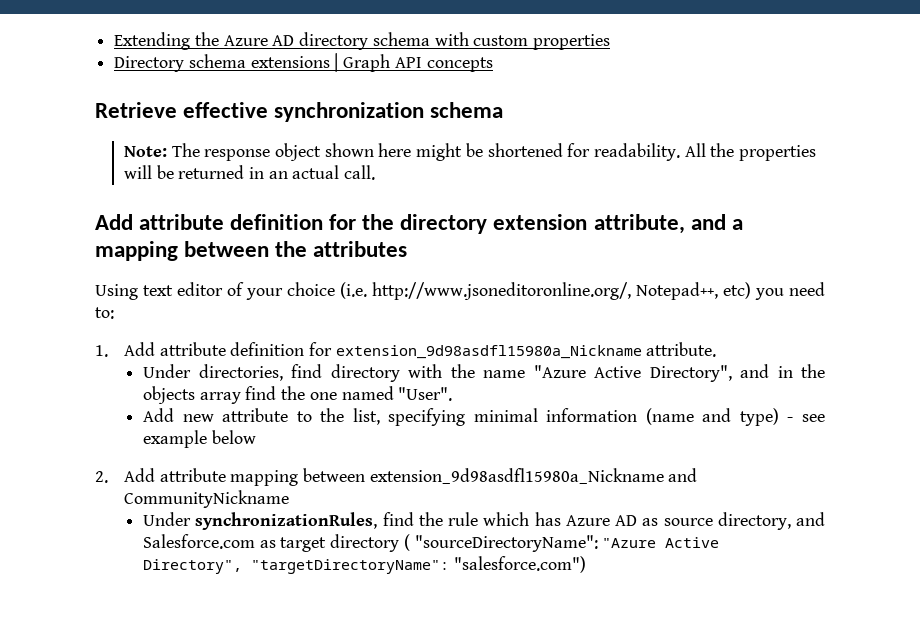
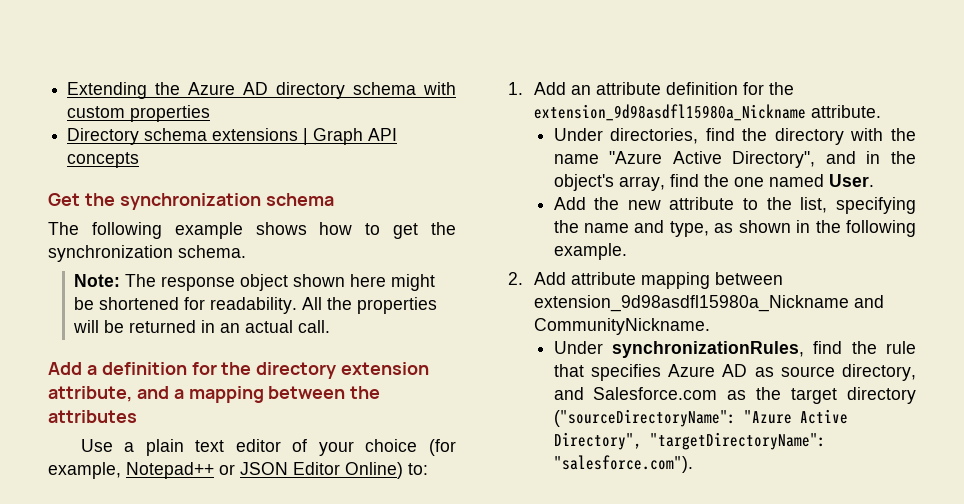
- Retrieve effective synchronization schema
+ Get the synchronization schema
+ The following example shows how to get the synchronization schema.
- Add attribute definition for the directory extension attribute, and a mapping between the attributes
+ Add a definition for the directory extension attribute, and a mapping between the attributes
- Using text editor of your choice (i.e. http://www.jsoneditoronline.org/, Notepad++, etc) you need to:
+ Use a plain text editor of your choice (for example, Notepad++ or JSON Editor Online) to:
- 1. Add attribute definition for extension_9d98asdfl15980a_Nickname attribute.
+ 1. Add an attribute definition for the extension_9d98asdfl15980a_Nickname attribute.
- Under directories, find directory with the name "Azure Active Directory", and in the objects array find the one named "User".
- Add new attribute to the list, specifying minimal information (name and type) - see example below
+ Under directories, find the directory with the name "Azure Active Directory", and in the object's array, find the one named User.
+ Add the new attribute to the list, specifying the name and type, as shown in the following example.
- 2. Add attribute mapping between extension_9d98asdfl15980a_Nickname and CommunityNickname
+ 2. Add attribute mapping between extension_9d98asdfl15980a_Nickname and CommunityNickname.
- Under synchronizationRules, find the rule which has Azure AD as source directory, and Salesforce.com as target directory ( "sourceDirectoryName": "Azure Active Directory", "targetDirectoryName": "salesforce.com")
+ Under synchronizationRules, find the rule that specifies Azure AD as source directory, and Salesforce.com as the target directory ("sourceDirectoryName": "Azure Active Directory", "targetDirectoryName": "salesforce.com").

